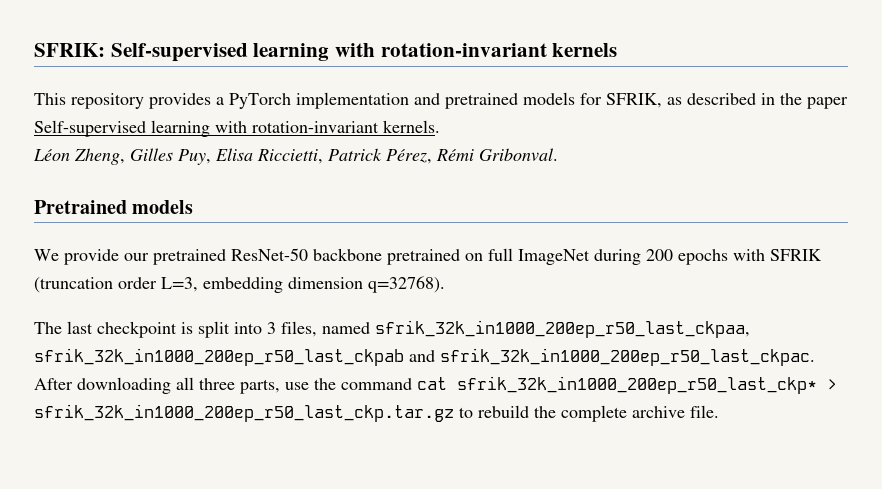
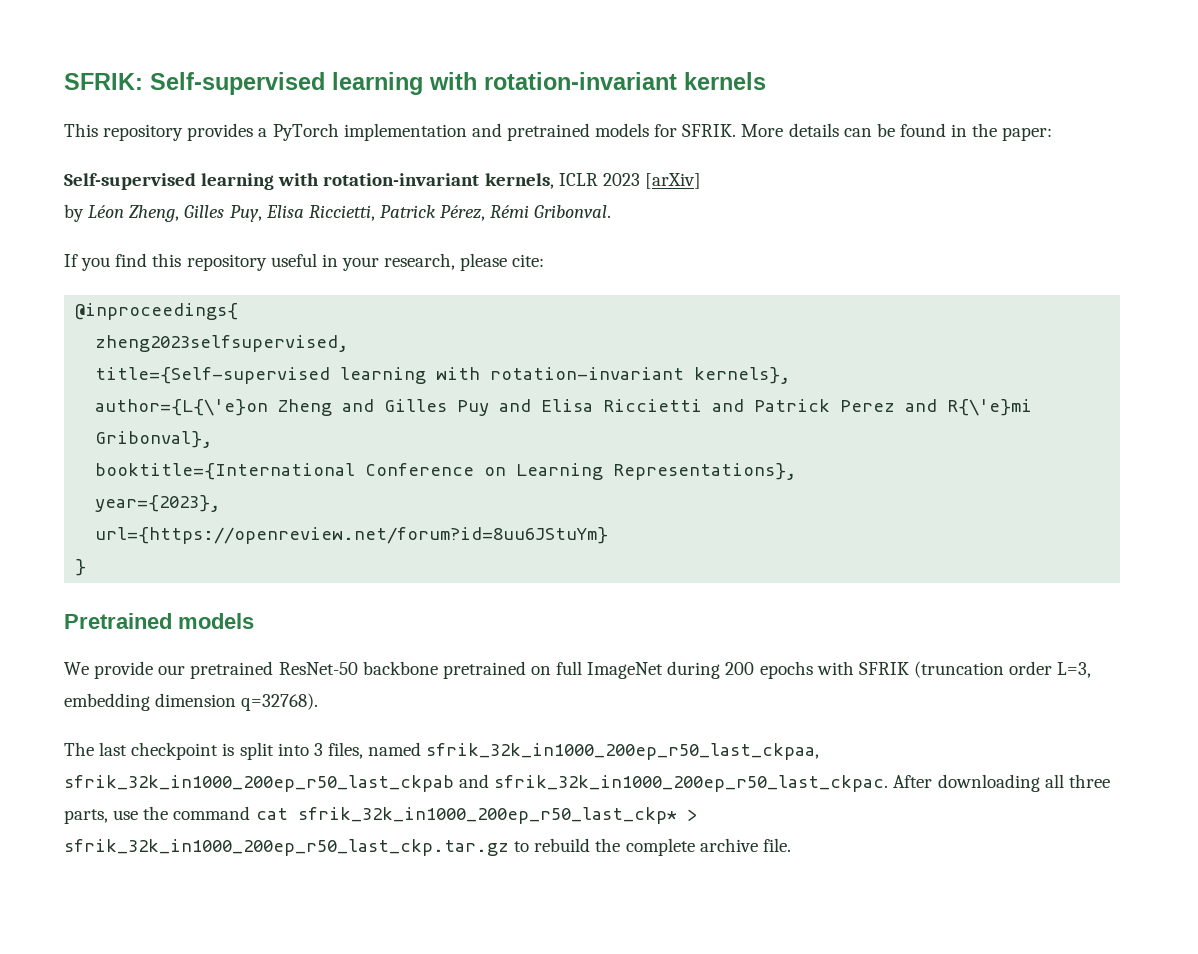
- This repository provides a PyTorch implementation and pretrained models for SFRIK, as described in the paper Self-supervised learning with rotation-invariant kernels.
- Léon Zheng, Gilles Puy, Elisa Riccietti, Patrick Pérez, Rémi Gribonval.
+ This repository provides a PyTorch implementation and pretrained models for SFRIK. More details can be found in the paper:
+ Self-supervised learning with rotation-invariant kernels, ICLR 2023 [arXiv]
+ by Léon Zheng, Gilles Puy, Elisa Riccietti, Patrick Pérez, Rémi Gribonval.
+ If you find this repository useful in your research, please cite:
+ @inproceedings{
+ zheng2023selfsupervised,
+ title={Self-supervised learning with rotation-invariant kernels},
+ author={L{\'e}on Zheng and Gilles Puy and Elisa Riccietti and Patrick Perez and R{\'e}mi Gribonval},
+ booktitle={International Conference on Learning Representations},
+ year={2023},
+ url={https://openreview.net/forum?id=8uu6JStuYm}
+ }

